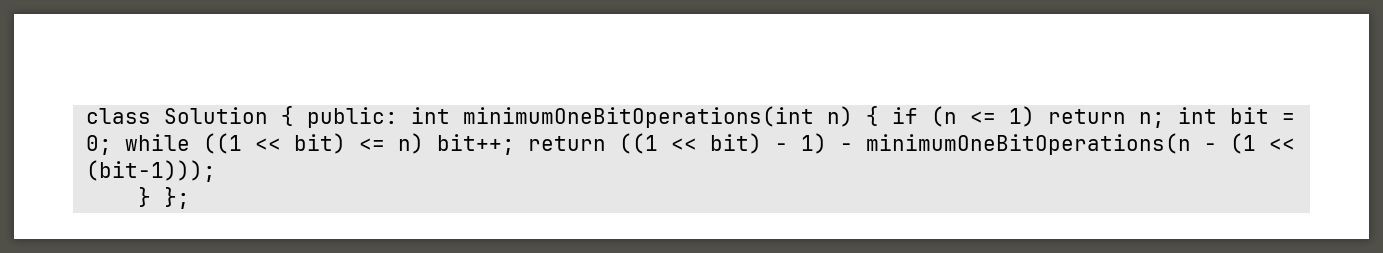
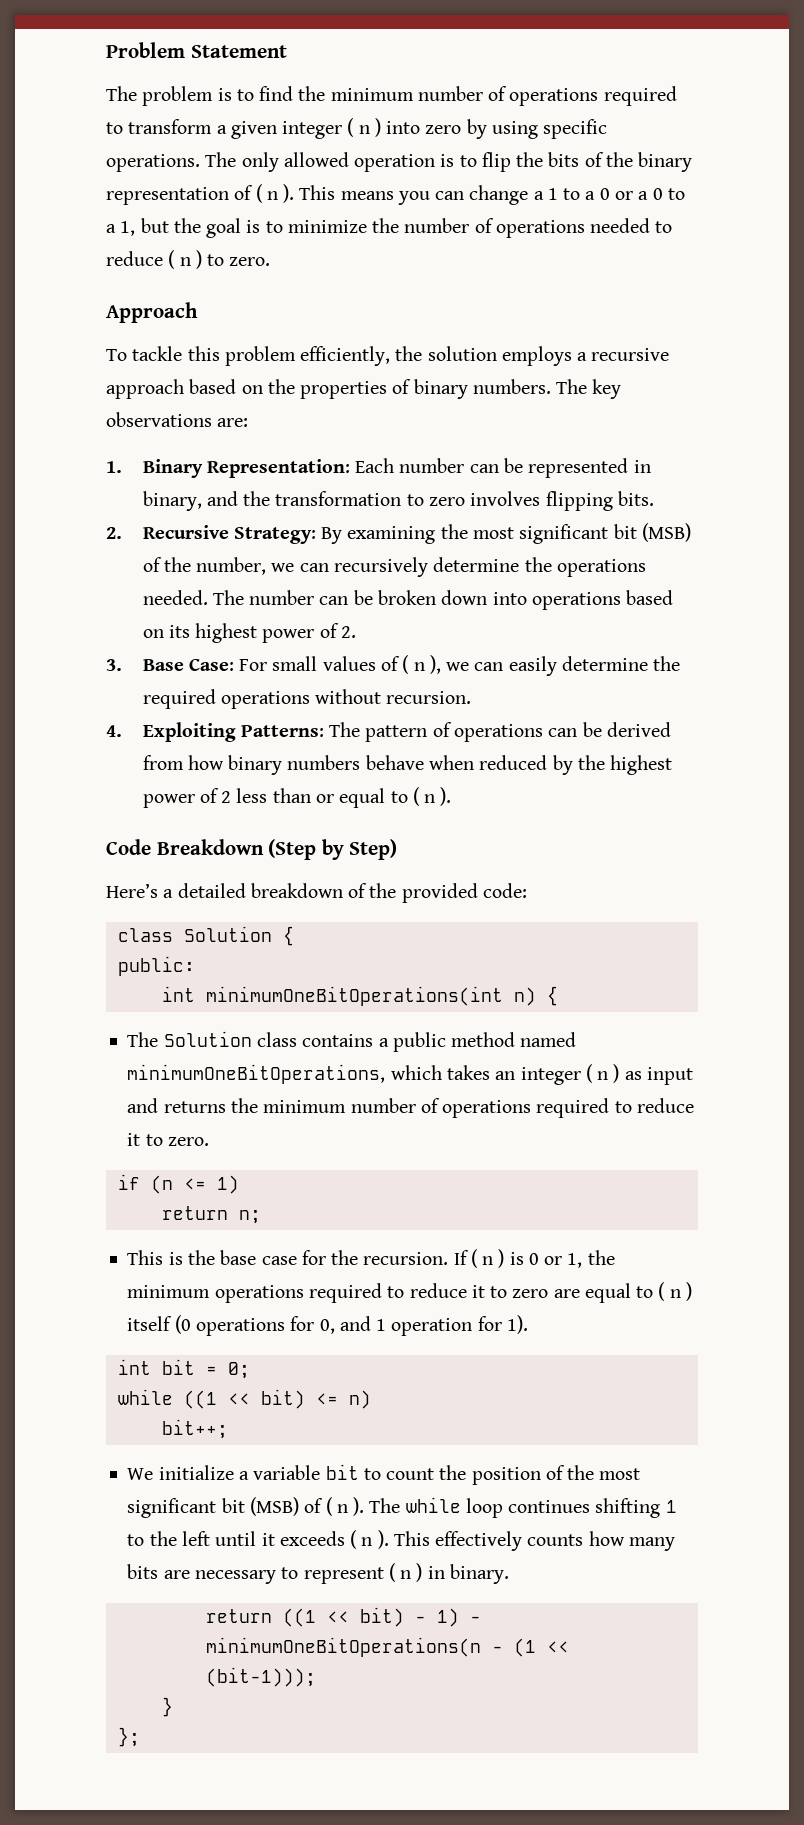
+ Problem Statement
+ The problem is to find the minimum number of operations required to transform a given integer ( n ) into zero by using specific operations. The only allowed operation is to flip the bits of the binary representation of ( n ). This means you can change a 1 to a 0 or a 0 to a 1, but the goal is to minimize the number of operations needed to reduce ( n ) to zero.
+ Approach
+ To tackle this problem efficiently, the solution employs a recursive approach based on the properties of binary numbers. The key observations are:
+ 1. Binary Representation: Each number can be represented in binary, and the transformation to zero involves flipping bits.
+ 2. Recursive Strategy: By examining the most significant bit (MSB) of the number, we can recursively determine the operations needed. The number can be broken down into operations based on its highest power of 2.
+ 3. Base Case: For small values of ( n ), we can easily determine the required operations without recursion.
+ 4. Exploiting Patterns: The pattern of operations can be derived from how binary numbers behave when reduced by the highest power of 2 less than or equal to ( n ).
+ Code Breakdown (Step by Step)
+ Here’s a detailed breakdown of the provided code:
- class Solution { public: int minimumOneBitOperations(int n) { if (n <= 1) return n; int bit = 0; while ((1 << bit) <= n) bit++; return ((1 << bit) - 1) - minimumOneBitOperations(n - (1 << (bit-1)));
+ class Solution {
+ public:
+ int minimumOneBitOperations(int n) {
+ The Solution class contains a public method named minimumOneBitOperations, which takes an integer ( n ) as input and returns the minimum number of operations required to reduce it to zero.
+ if (n <= 1)
+ return n;
+ This is the base case for the recursion. If ( n ) is 0 or 1, the minimum operations required to reduce it to zero are equal to ( n ) itself (0 operations for 0, and 1 operation for 1).
+ int bit = 0;
+ while ((1 << bit) <= n)
+ bit++;
+ We initialize a variable bit to count the position of the most significant bit (MSB) of ( n ). The while loop continues shifting 1 to the left until it exceeds ( n ). This effectively counts how many bits are necessary to represent ( n ) in binary.
+ return ((1 << bit) - 1) - minimumOneBitOperations(n - (1 << (bit-1)));
- } };
+ }
+ };

